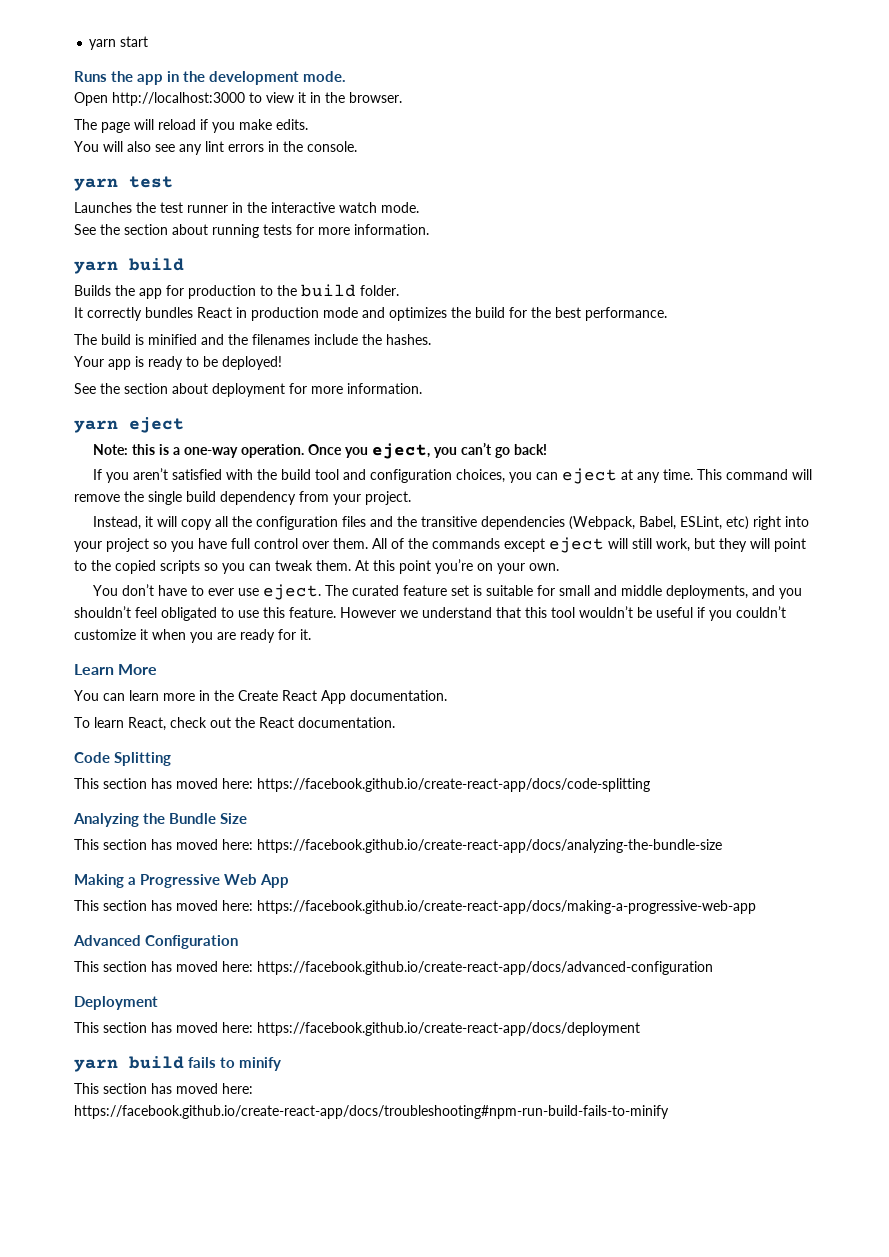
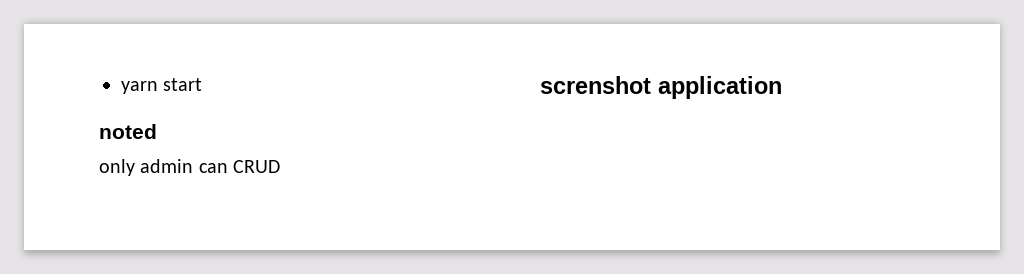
- Runs the app in the development mode.
- Open http://localhost:3000 to view it in the browser.
- The page will reload if you make edits.
- You will also see any lint errors in the console.
- yarn test
- Launches the test runner in the interactive watch mode.
- See the section about running tests for more information.
- yarn build
- Builds the app for production to the build folder.
- It correctly bundles React in production mode and optimizes the build for the best performance.
- The build is minified and the filenames include the hashes.
- Your app is ready to be deployed!
- See the section about deployment for more information.
- yarn eject
- Note: this is a one-way operation. Once you eject, you can’t go back!
- If you aren’t satisfied with the build tool and configuration choices, you can eject at any time. This command will remove the single build dependency from your project.
- Instead, it will copy all the configuration files and the transitive dependencies (Webpack, Babel, ESLint, etc) right into your project so you have full control over them. All of the commands except eject will still work, but they will point to the copied scripts so you can tweak them. At this point you’re on your own.
- You don’t have to ever use eject. The curated feature set is suitable for small and middle deployments, and you shouldn’t feel obligated to use this feature. However we understand that this tool wouldn’t be useful if you couldn’t customize it when you are ready for it.
- Learn More
- You can learn more in the Create React App documentation.
- To learn React, check out the React documentation.
- Code Splitting
- This section has moved here: https://facebook.github.io/create-react-app/docs/code-splitting
- Analyzing the Bundle Size
- This section has moved here: https://facebook.github.io/create-react-app/docs/analyzing-the-bundle-size
- Making a Progressive Web App
- This section has moved here: https://facebook.github.io/create-react-app/docs/making-a-progressive-web-app
- Advanced Configuration
- This section has moved here: https://facebook.github.io/create-react-app/docs/advanced-configuration
- Deployment
- This section has moved here: https://facebook.github.io/create-react-app/docs/deployment
- yarn build fails to minify
- This section has moved here: https://facebook.github.io/create-react-app/docs/troubleshooting#npm-run-build-fails-to-minify
+ noted
+ only admin can CRUD
+ screnshot application

